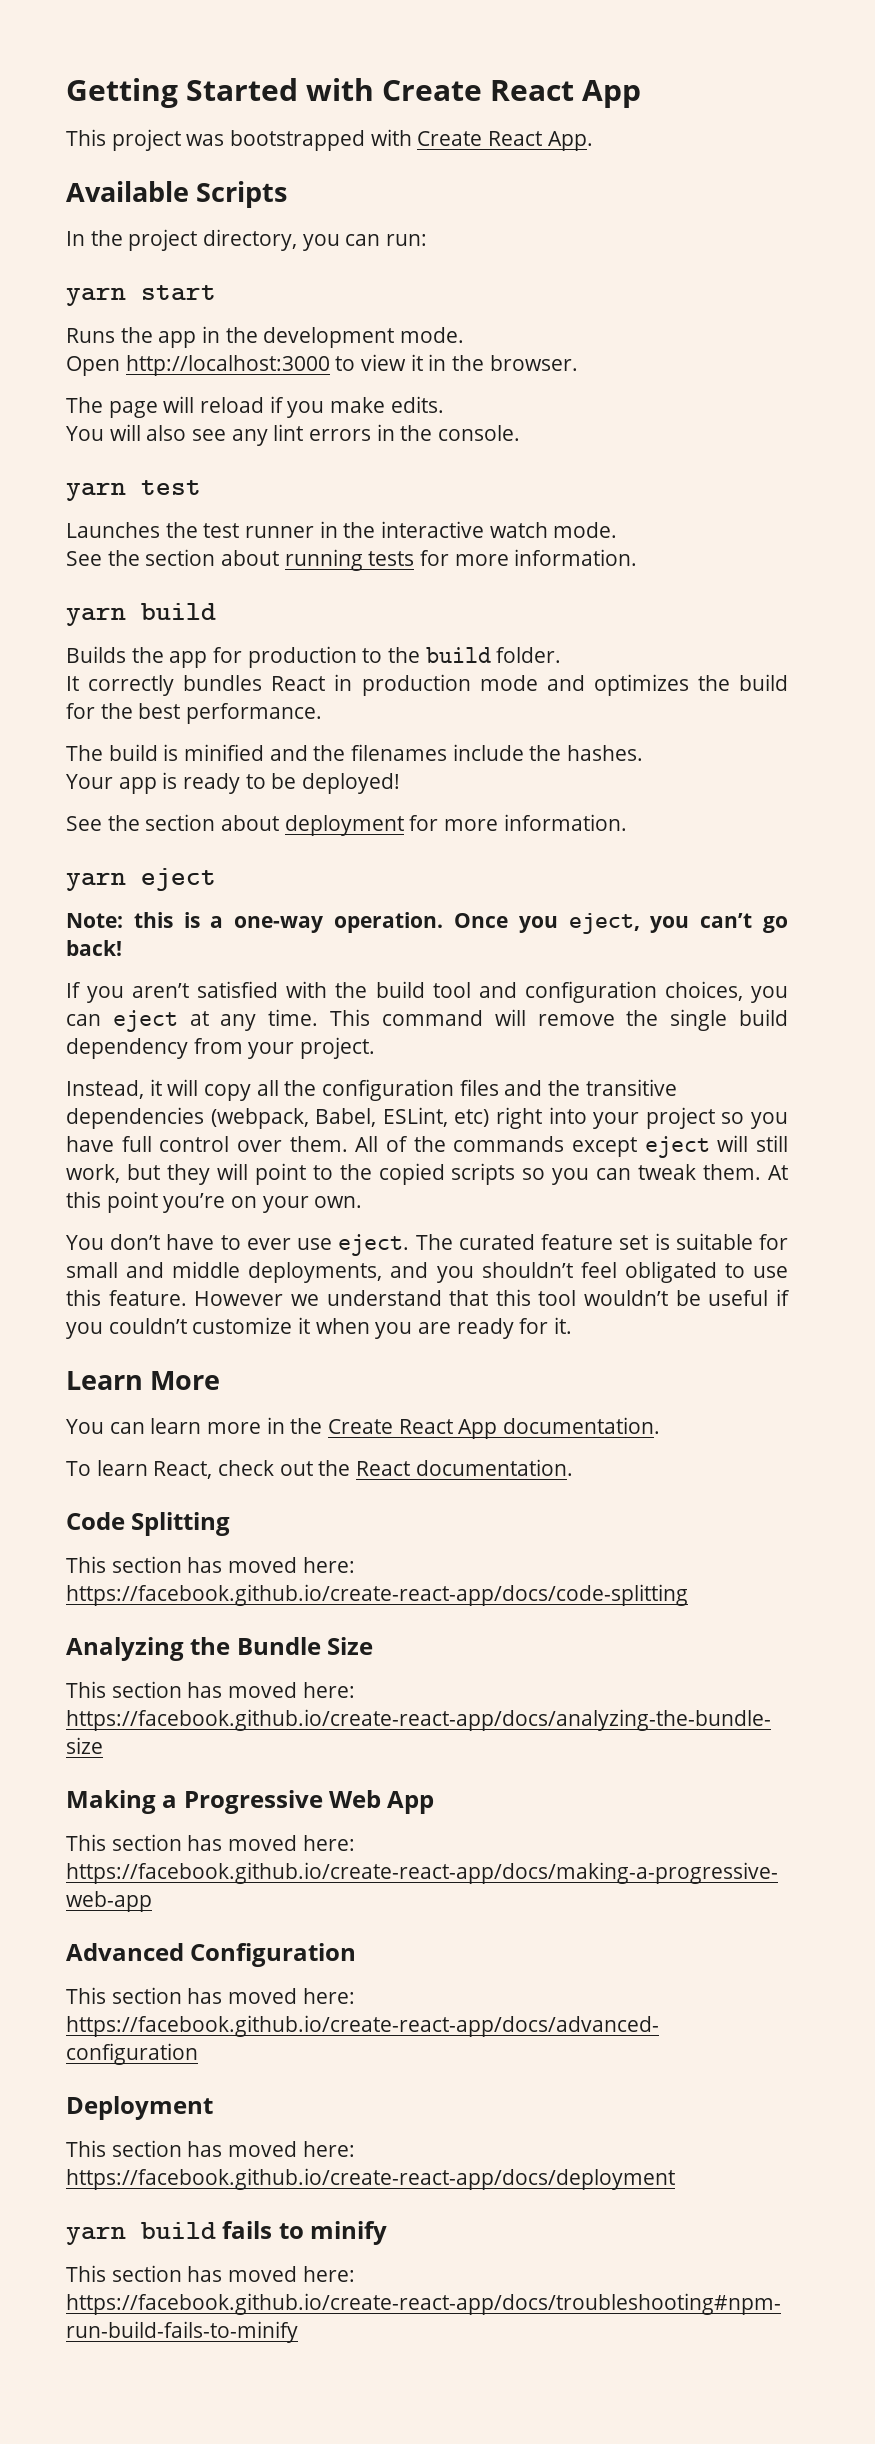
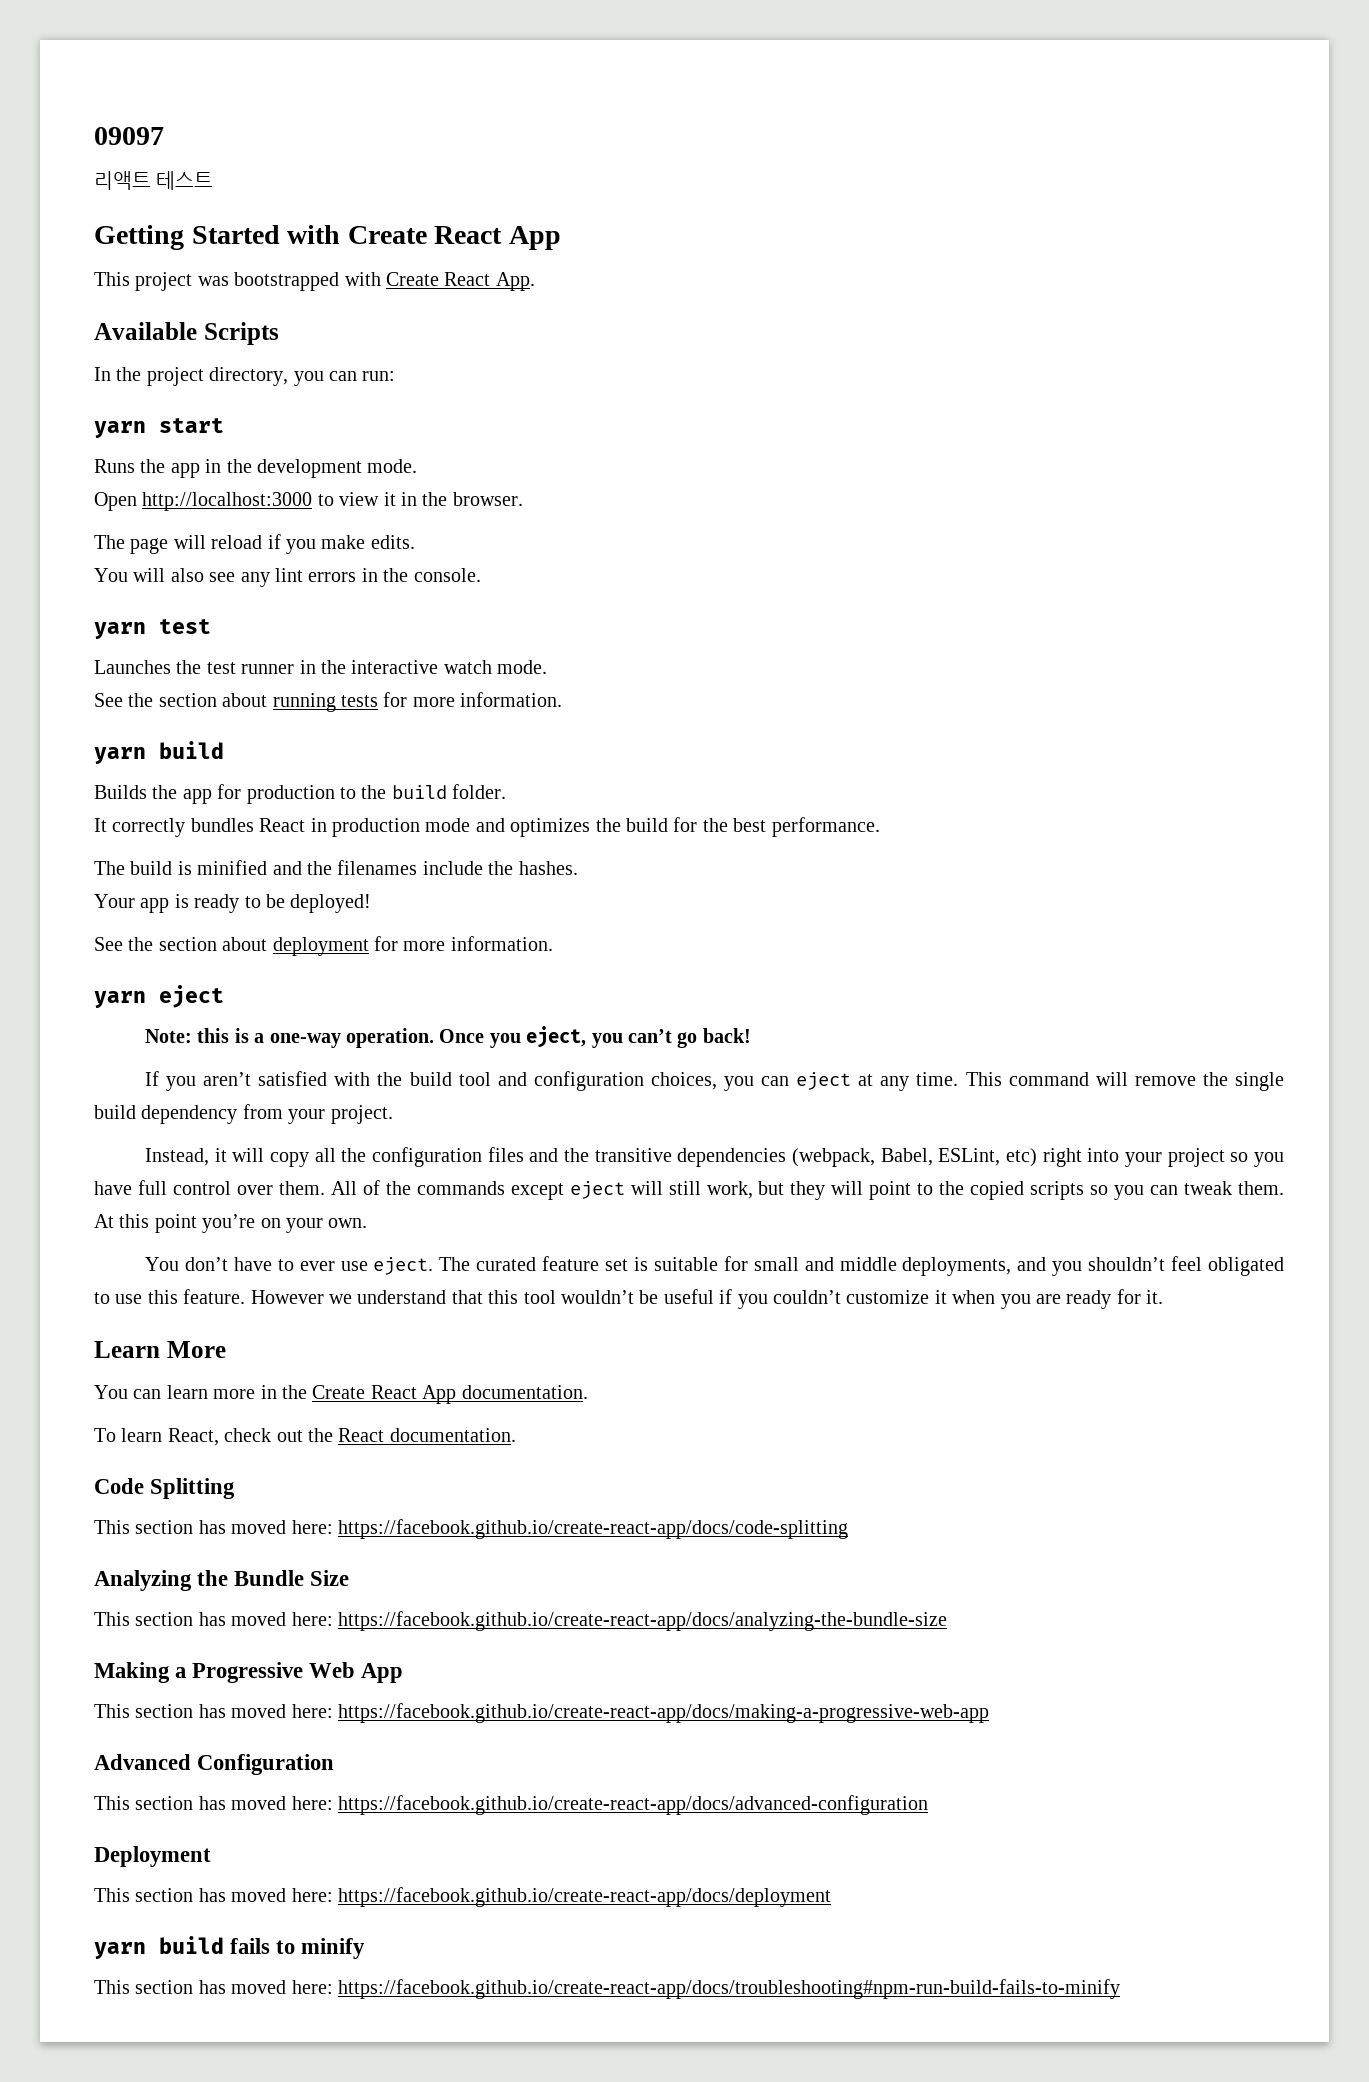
+ 09097
+ 리액트 테스트

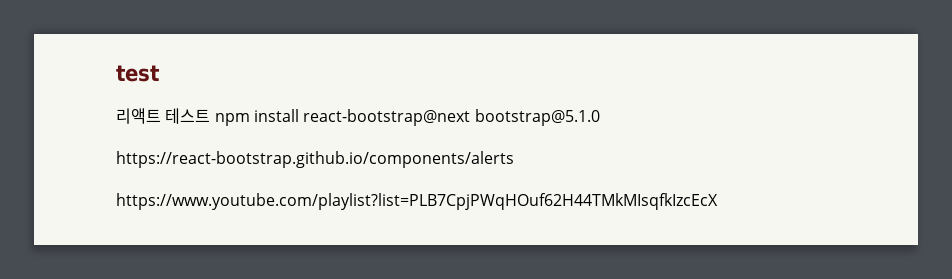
- 09097
+ test
- 리액트 테스트
- Getting Started with Create React App
- This project was bootstrapped with Create React App.
- Available Scripts
- In the project directory, you can run:
- yarn start
- Runs the app in the development mode.
- Open http://localhost:3000 to view it in the browser.
- The page will reload if you make edits.
- You will also see any lint errors in the console.
- yarn test
- Launches the test runner in the interactive watch mode.
- See the section about running tests for more information.
- yarn build
- Builds the app for production to the build folder.
- It correctly bundles React in production mode and optimizes the build for the best performance.
- The build is minified and the filenames include the hashes.
- Your app is ready to be deployed!
- See the section about deployment for more information.
- yarn eject
- Note: this is a one-way operation. Once you eject, you can’t go back!
- If you aren’t satisfied with the build tool and configuration choices, you can eject at any time. This command will remove the single build dependency from your project.
- Instead, it will copy all the configuration files and the transitive dependencies (webpack, Babel, ESLint, etc) right into your project so you have full control over them. All of the commands except eject will still work, but they will point to the copied scripts so you can tweak them. At this point you’re on your own.
- You don’t have to ever use eject. The curated feature set is suitable for small and middle deployments, and you shouldn’t feel obligated to use this feature. However we understand that this tool wouldn’t be useful if you couldn’t customize it when you are ready for it.
- Learn More
- You can learn more in the Create React App documentation.
- To learn React, check out the React documentation.
- Code Splitting
- This section has moved here: https://facebook.github.io/create-react-app/docs/code-splitting
- Analyzing the Bundle Size
- This section has moved here: https://facebook.github.io/create-react-app/docs/analyzing-the-bundle-size
- Making a Progressive Web App
- This section has moved here: https://facebook.github.io/create-react-app/docs/making-a-progressive-web-app
- Advanced Configuration
- This section has moved here: https://facebook.github.io/create-react-app/docs/advanced-configuration
- Deployment
- This section has moved here: https://facebook.github.io/create-react-app/docs/deployment
- yarn build fails to minify
- This section has moved here: https://facebook.github.io/create-react-app/docs/troubleshooting#npm-run-build-fails-to-minify
+ 리액트 테스트 npm install react-bootstrap@next bootstrap@5.1.0
+ https://react-bootstrap.github.io/components/alerts
+ https://www.youtube.com/playlist?list=PLB7CpjPWqHOuf62H44TMkMIsqfkIzcEcX

